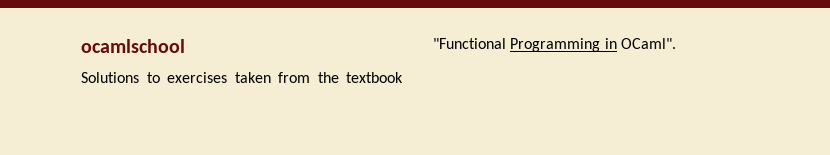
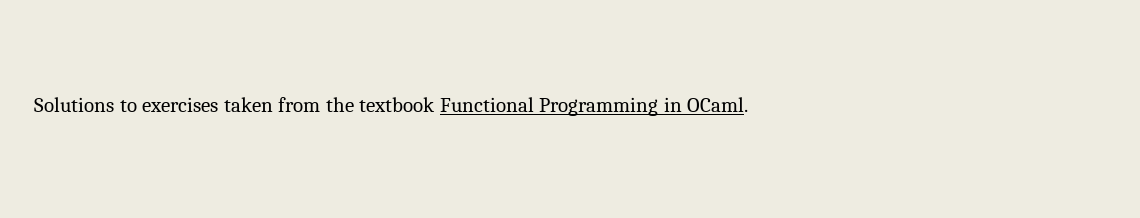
- ocamlschool
- Solutions to exercises taken from the textbook "Functional Programming in OCaml".
+ Solutions to exercises taken from the textbook Functional Programming in OCaml.

